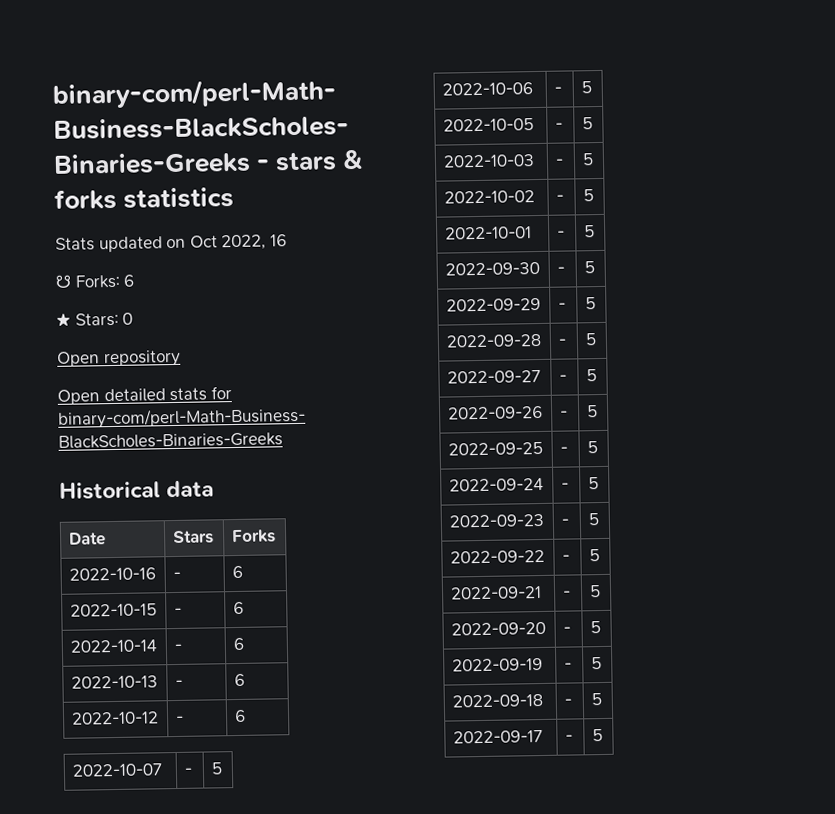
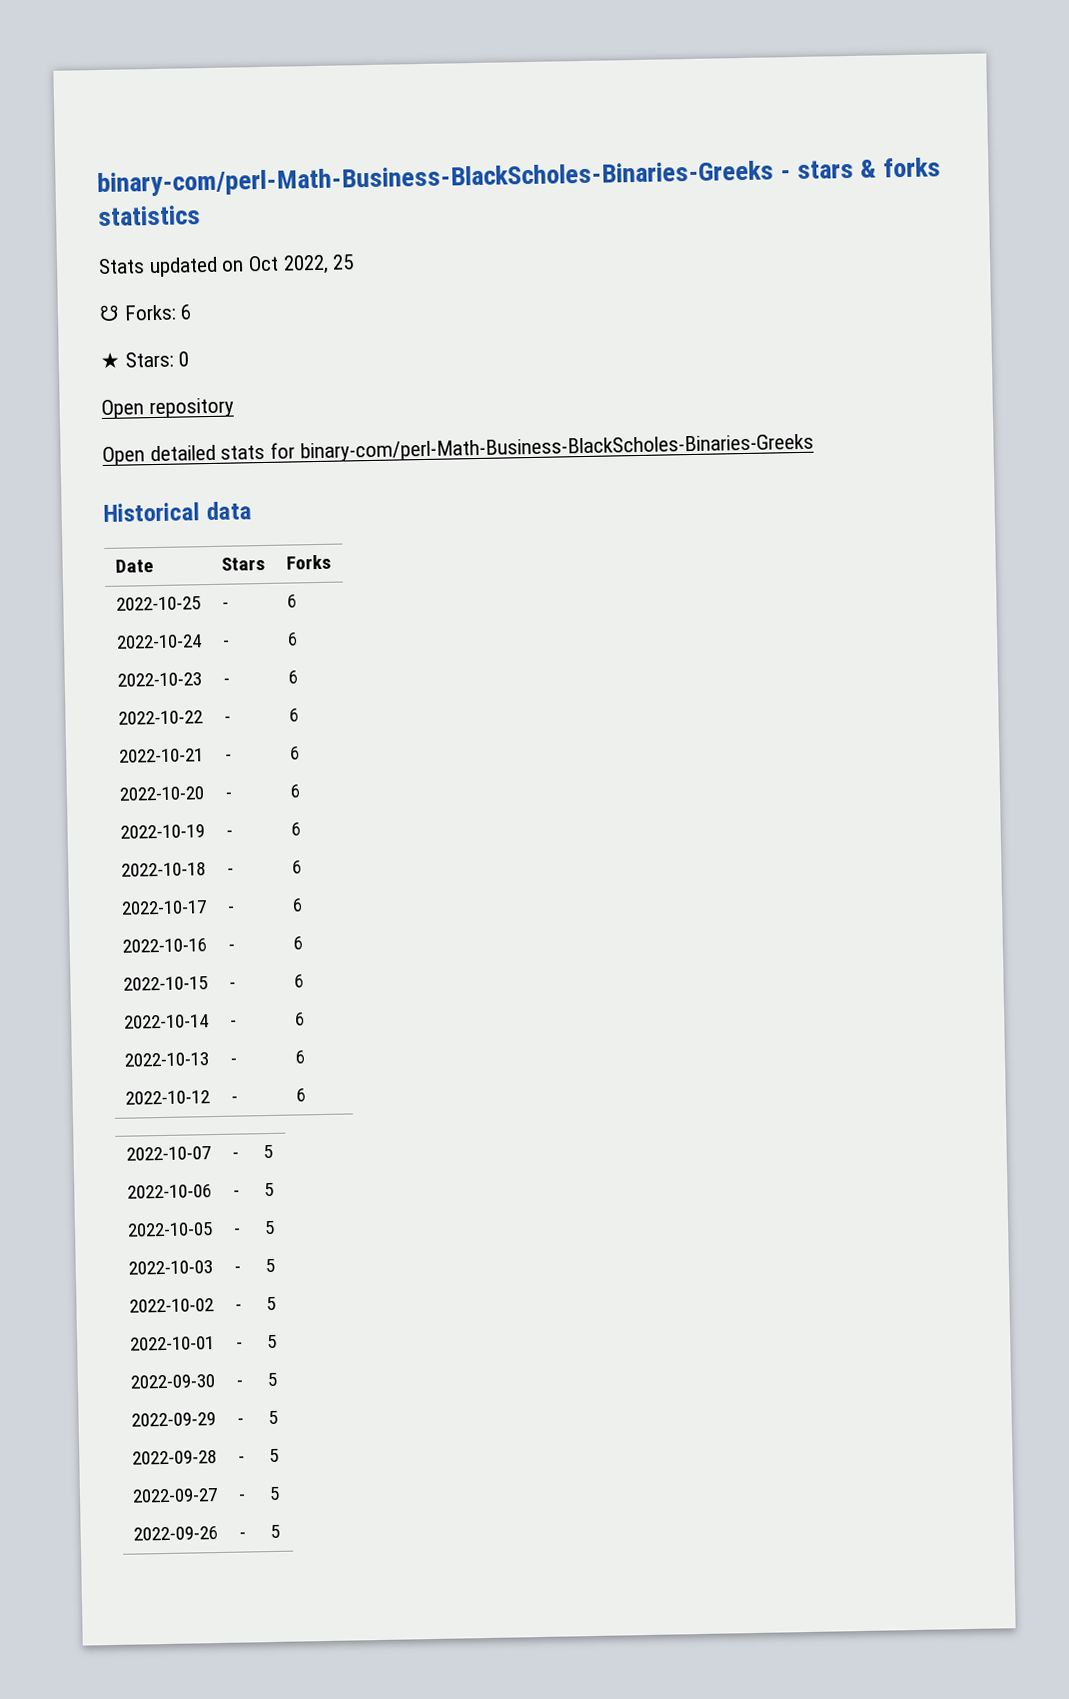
- Stats updated on Oct 2022, 16
+ Stats updated on Oct 2022, 25
+ 2022-10-25 | - | 6
+ 2022-10-24 | - | 6
+ 2022-10-23 | - | 6
+ 2022-10-22 | - | 6
+ 2022-10-21 | - | 6
+ 2022-10-20 | - | 6
+ 2022-10-19 | - | 6
+ 2022-10-18 | - | 6
+ 2022-10-17 | - | 6
- 2022-09-25 | - | 5
- 2022-09-24 | - | 5
- 2022-09-23 | - | 5
- 2022-09-22 | - | 5
- 2022-09-21 | - | 5
- 2022-09-20 | - | 5
- 2022-09-19 | - | 5
- 2022-09-18 | - | 5
- 2022-09-17 | - | 5

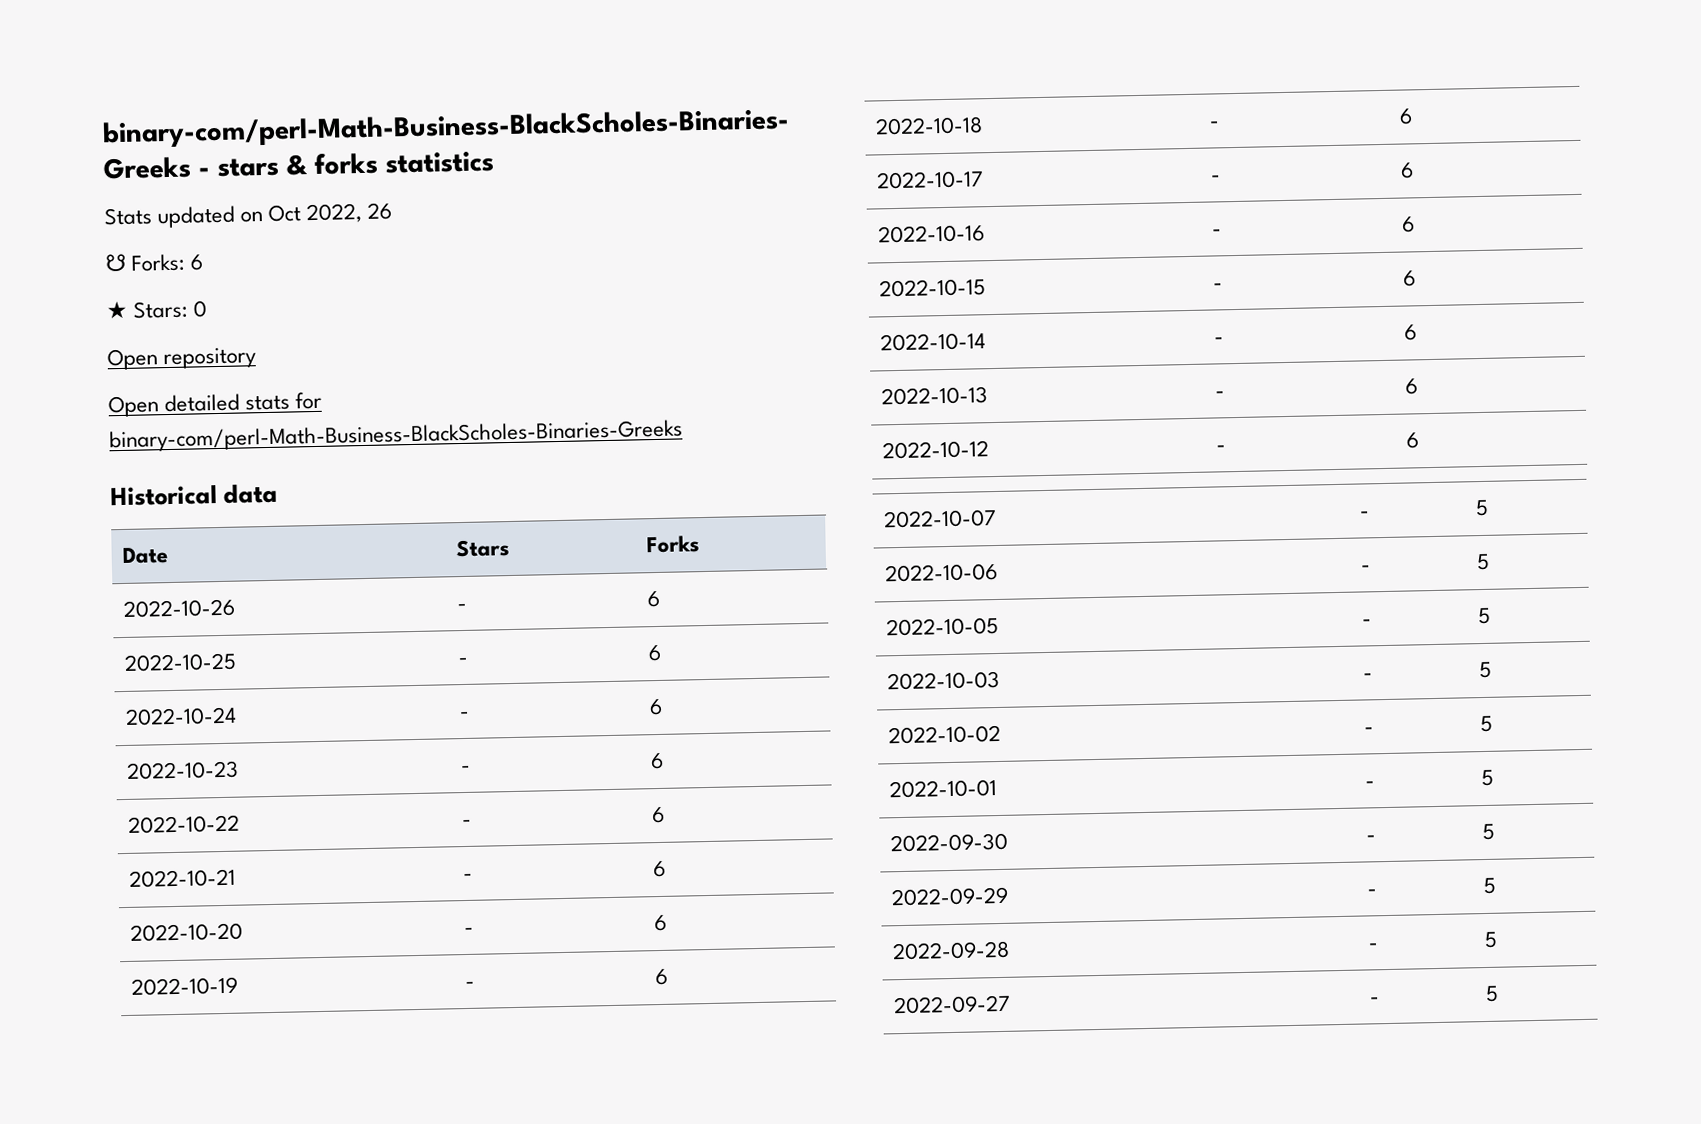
- Stats updated on Oct 2022, 25
+ Stats updated on Oct 2022, 26
+ 2022-10-26 | - | 6
- 2022-09-26 | - | 5

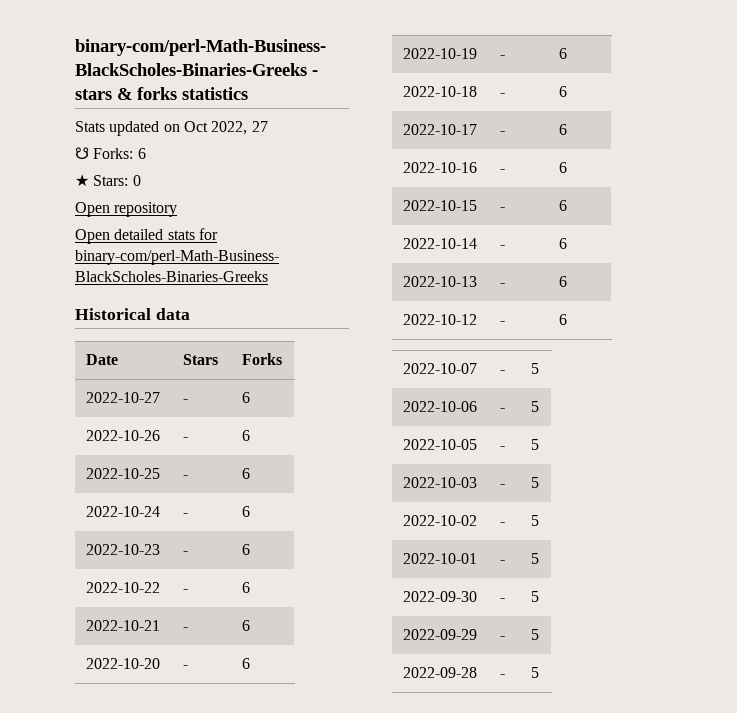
- Stats updated on Oct 2022, 26
+ Stats updated on Oct 2022, 27
+ 2022-10-27 | - | 6
- 2022-09-27 | - | 5

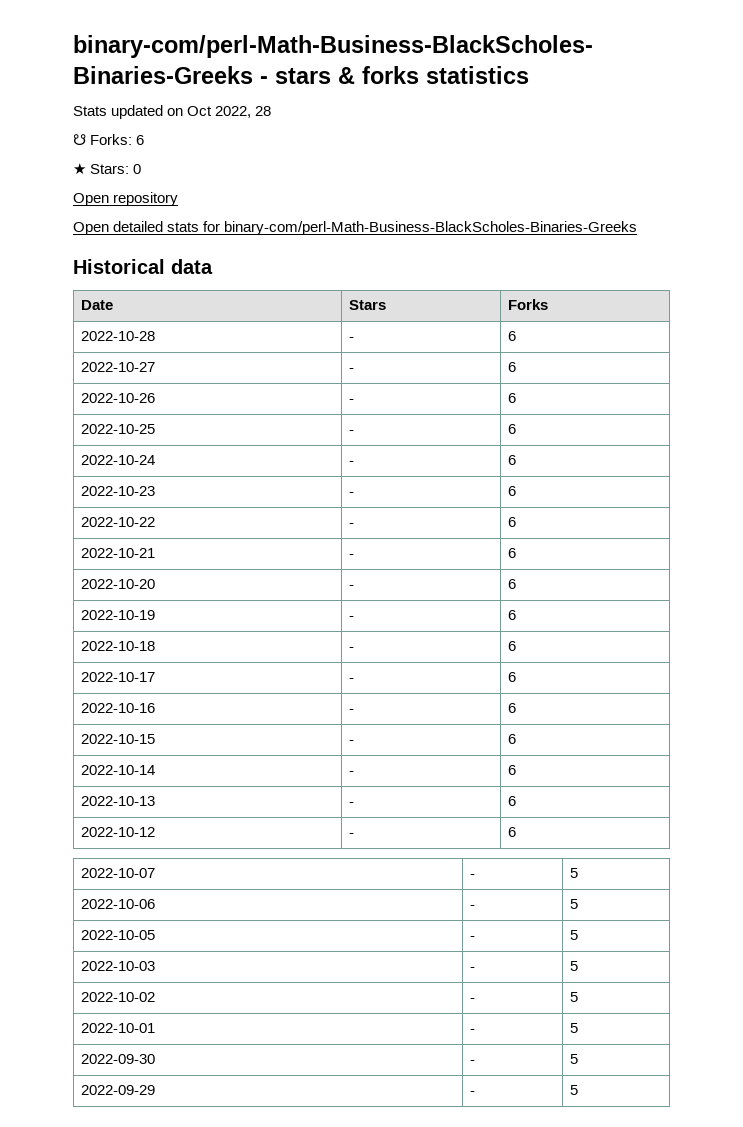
- Stats updated on Oct 2022, 27
+ Stats updated on Oct 2022, 28
+ 2022-10-28 | - | 6
- 2022-09-28 | - | 5

